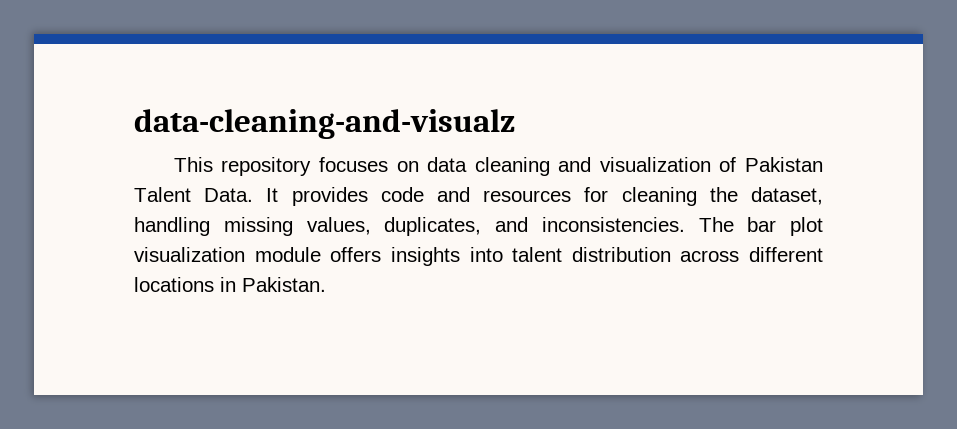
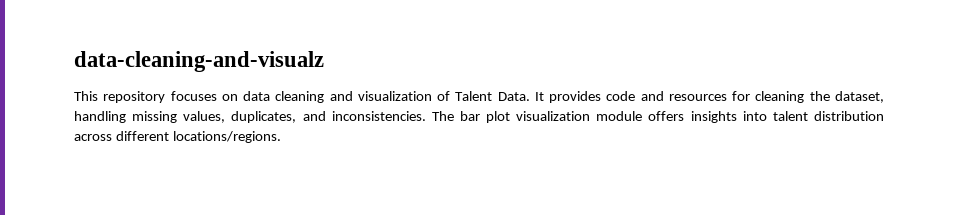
- This repository focuses on data cleaning and visualization of Pakistan Talent Data.
+ This repository focuses on data cleaning and visualization of Talent Data.
- The bar plot visualization module offers insights into talent distribution across different locations in Pakistan.
+ The bar plot visualization module offers insights into talent distribution across different locations/regions.

